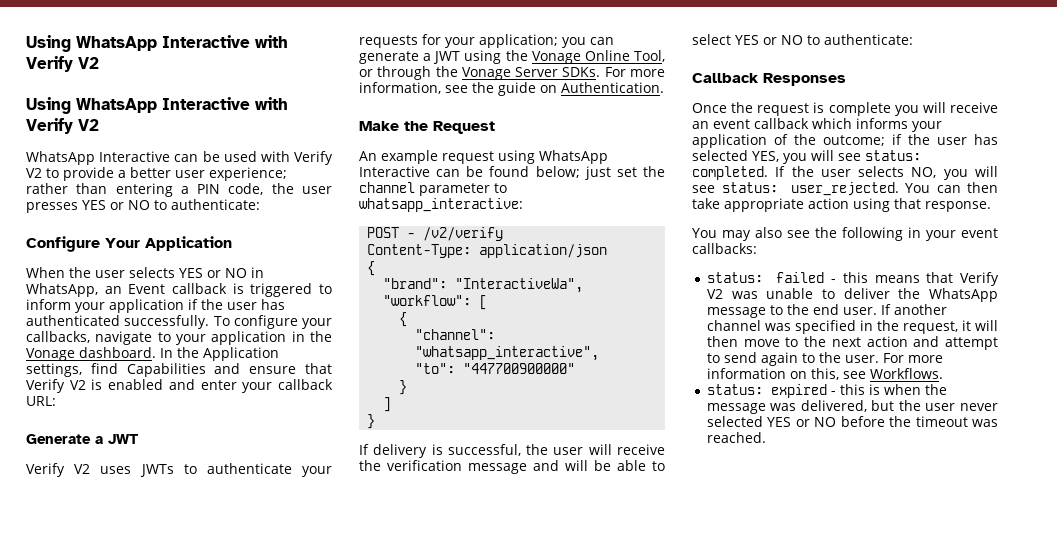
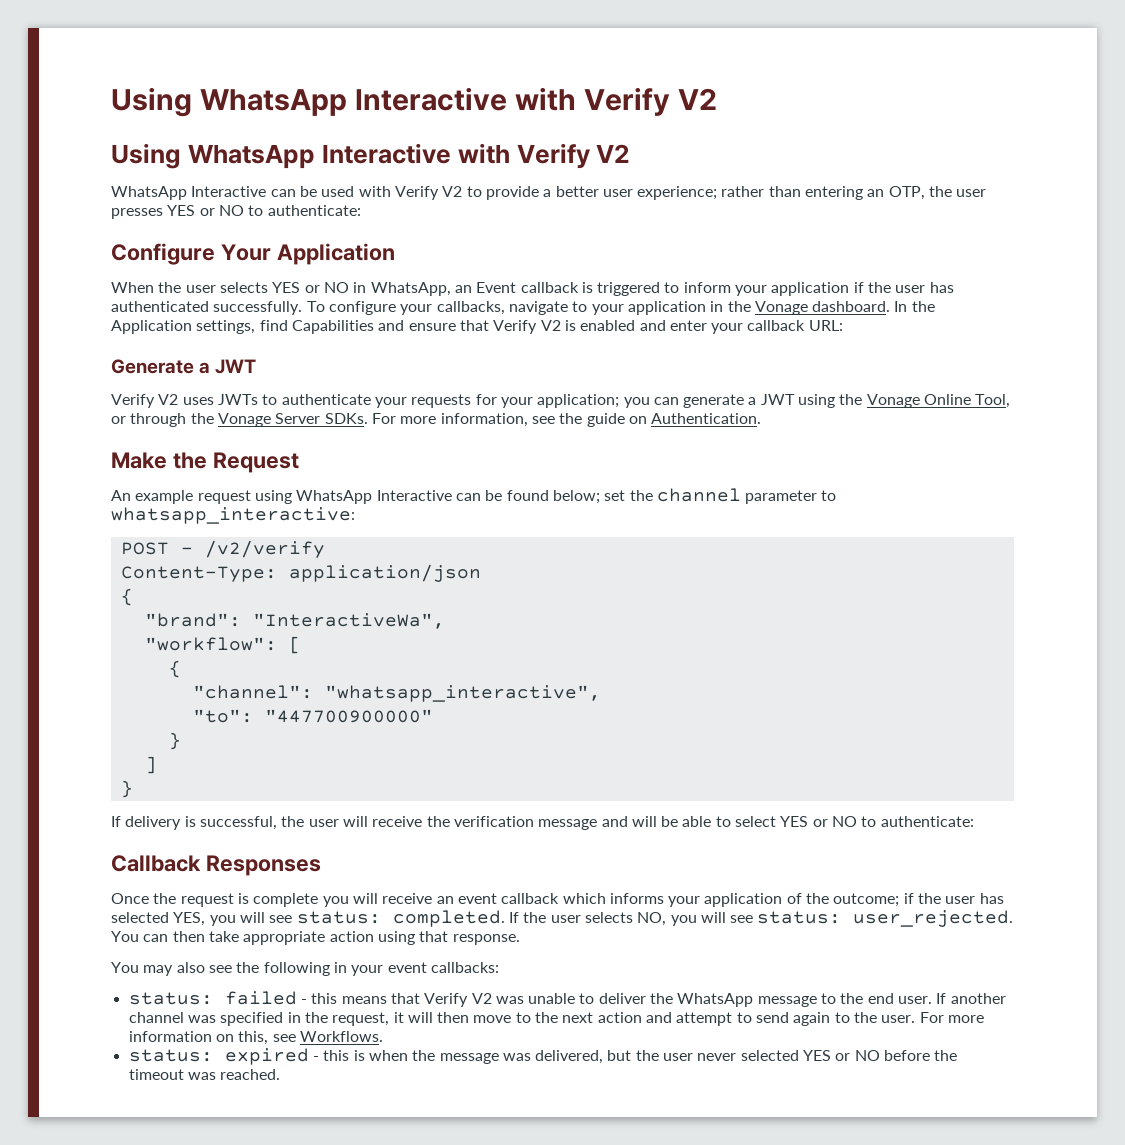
- WhatsApp Interactive can be used with Verify V2 to provide a better user experience; rather than entering a PIN code, the user presses YES or NO to authenticate:
+ WhatsApp Interactive can be used with Verify V2 to provide a better user experience; rather than entering an OTP, the user presses YES or NO to authenticate:
- An example request using WhatsApp Interactive can be found below; just set the channel parameter to whatsapp_interactive:
+ An example request using WhatsApp Interactive can be found below; set the channel parameter to whatsapp_interactive:

